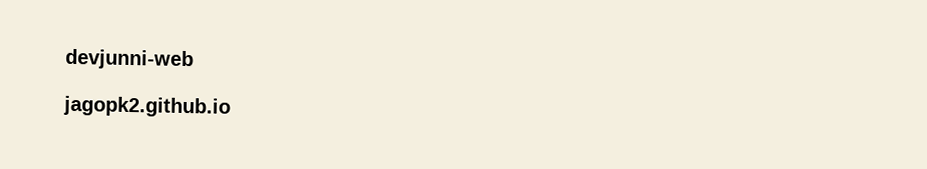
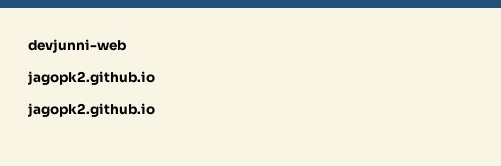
  devjunni-web
+ jagopk2.github.io

